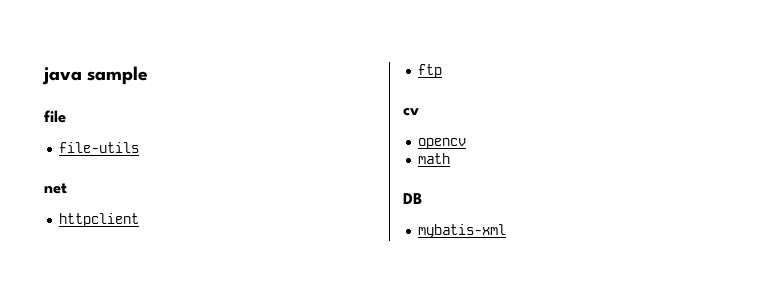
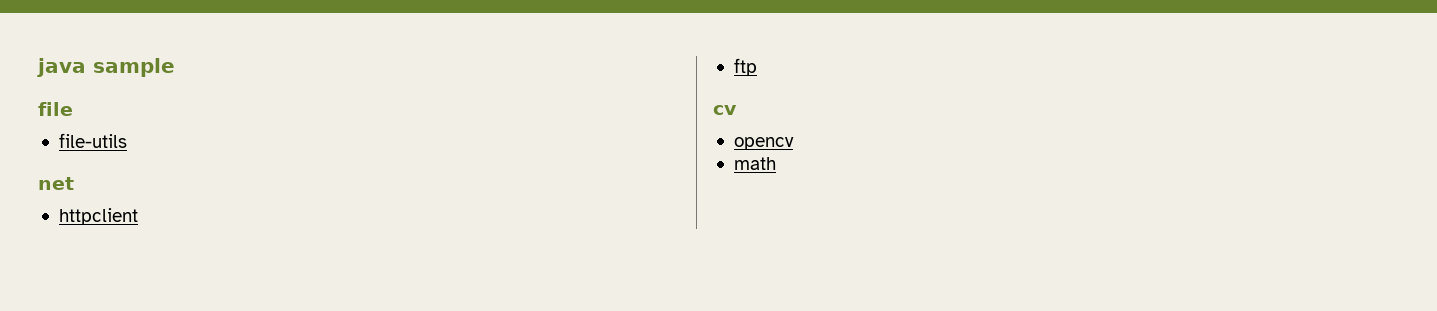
- DB
- mybatis-xml

